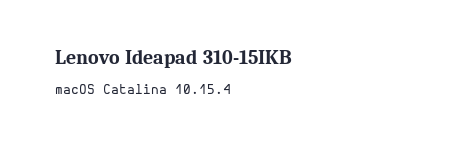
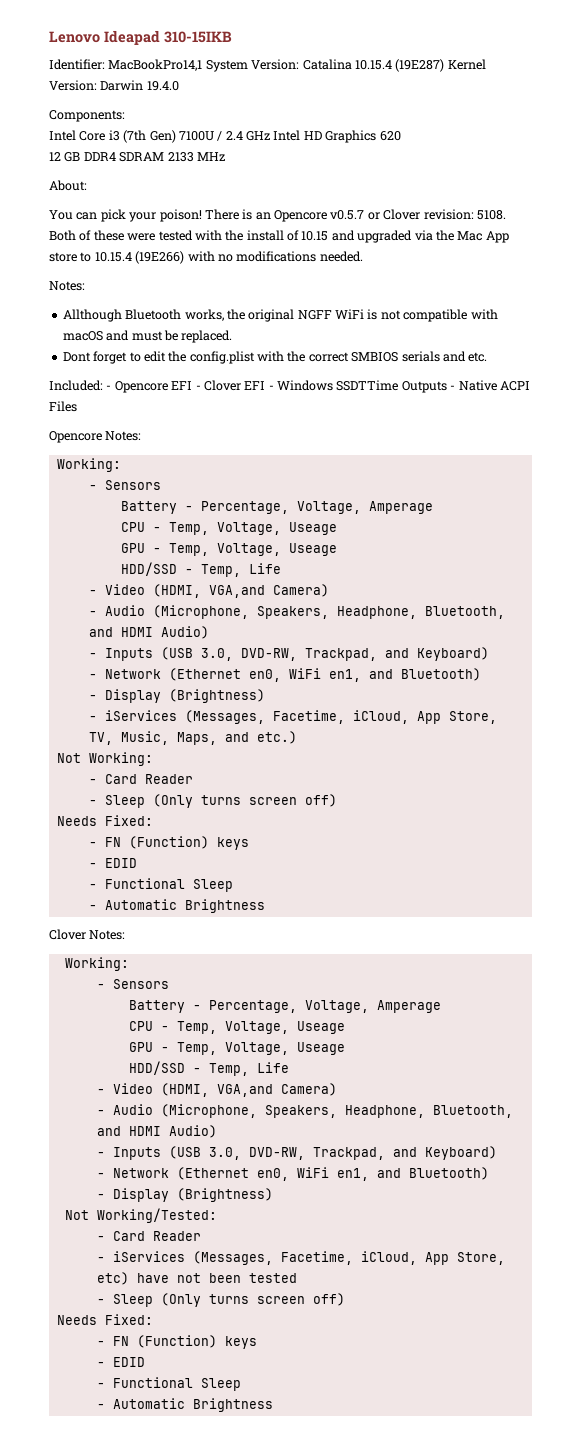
- macOS Catalina 10.15.4
+ Identifier: MacBookPro14,1 System Version: Catalina 10.15.4 (19E287) Kernel Version: Darwin 19.4.0
+ Components:
+ Intel Core i3 (7th Gen) 7100U / 2.4 GHz Intel HD Graphics 620
+ 12 GB DDR4 SDRAM 2133 MHz
+ About:
+ You can pick your poison! There is an Opencore v0.5.7 or Clover revision: 5108. Both of these were tested with the install of 10.15 and upgraded via the Mac App store to 10.15.4 (19E266) with no modifications needed.
+ Notes:
+ Allthough Bluetooth works, the original NGFF WiFi is not compatible with macOS and must be replaced.
+ Dont forget to edit the config.plist with the correct SMBIOS serials and etc.
+ Included: - Opencore EFI - Clover EFI - Windows SSDTTime Outputs - Native ACPI Files
+ Opencore Notes:
+ Working:
+ - Sensors
+ Battery - Percentage, Voltage, Amperage
+ CPU - Temp, Voltage, Useage
+ GPU - Temp, Voltage, Useage
+ HDD/SSD - Temp, Life
+ - Video (HDMI, VGA,and Camera)
+ - Audio (Microphone, Speakers, Headphone, Bluetooth, and HDMI Audio)
+ - Inputs (USB 3.0, DVD-RW, Trackpad, and Keyboard)
+ - Network (Ethernet en0, WiFi en1, and Bluetooth)
+ - Display (Brightness)
+ - iServices (Messages, Facetime, iCloud, App Store, TV, Music, Maps, and etc.)
+ Not Working:
+ - Card Reader
+ - Sleep (Only turns screen off)
+ Needs Fixed:
+ - FN (Function) keys
+ - EDID
+ - Functional Sleep
+ - Automatic Brightness
+ Clover Notes:
+ Working:
+ - Sensors
+ Battery - Percentage, Voltage, Amperage
+ CPU - Temp, Voltage, Useage
+ GPU - Temp, Voltage, Useage
+ HDD/SSD - Temp, Life
+ - Video (HDMI, VGA,and Camera)
+ - Audio (Microphone, Speakers, Headphone, Bluetooth, and HDMI Audio)
+ - Inputs (USB 3.0, DVD-RW, Trackpad, and Keyboard)
+ - Network (Ethernet en0, WiFi en1, and Bluetooth)
+ - Display (Brightness)
+ Not Working/Tested:
+ - Card Reader
+ - iServices (Messages, Facetime, iCloud, App Store, etc) have not been tested
+ - Sleep (Only turns screen off)
+ Needs Fixed:
+ - FN (Function) keys
+ - EDID
+ - Functional Sleep
+ - Automatic Brightness

